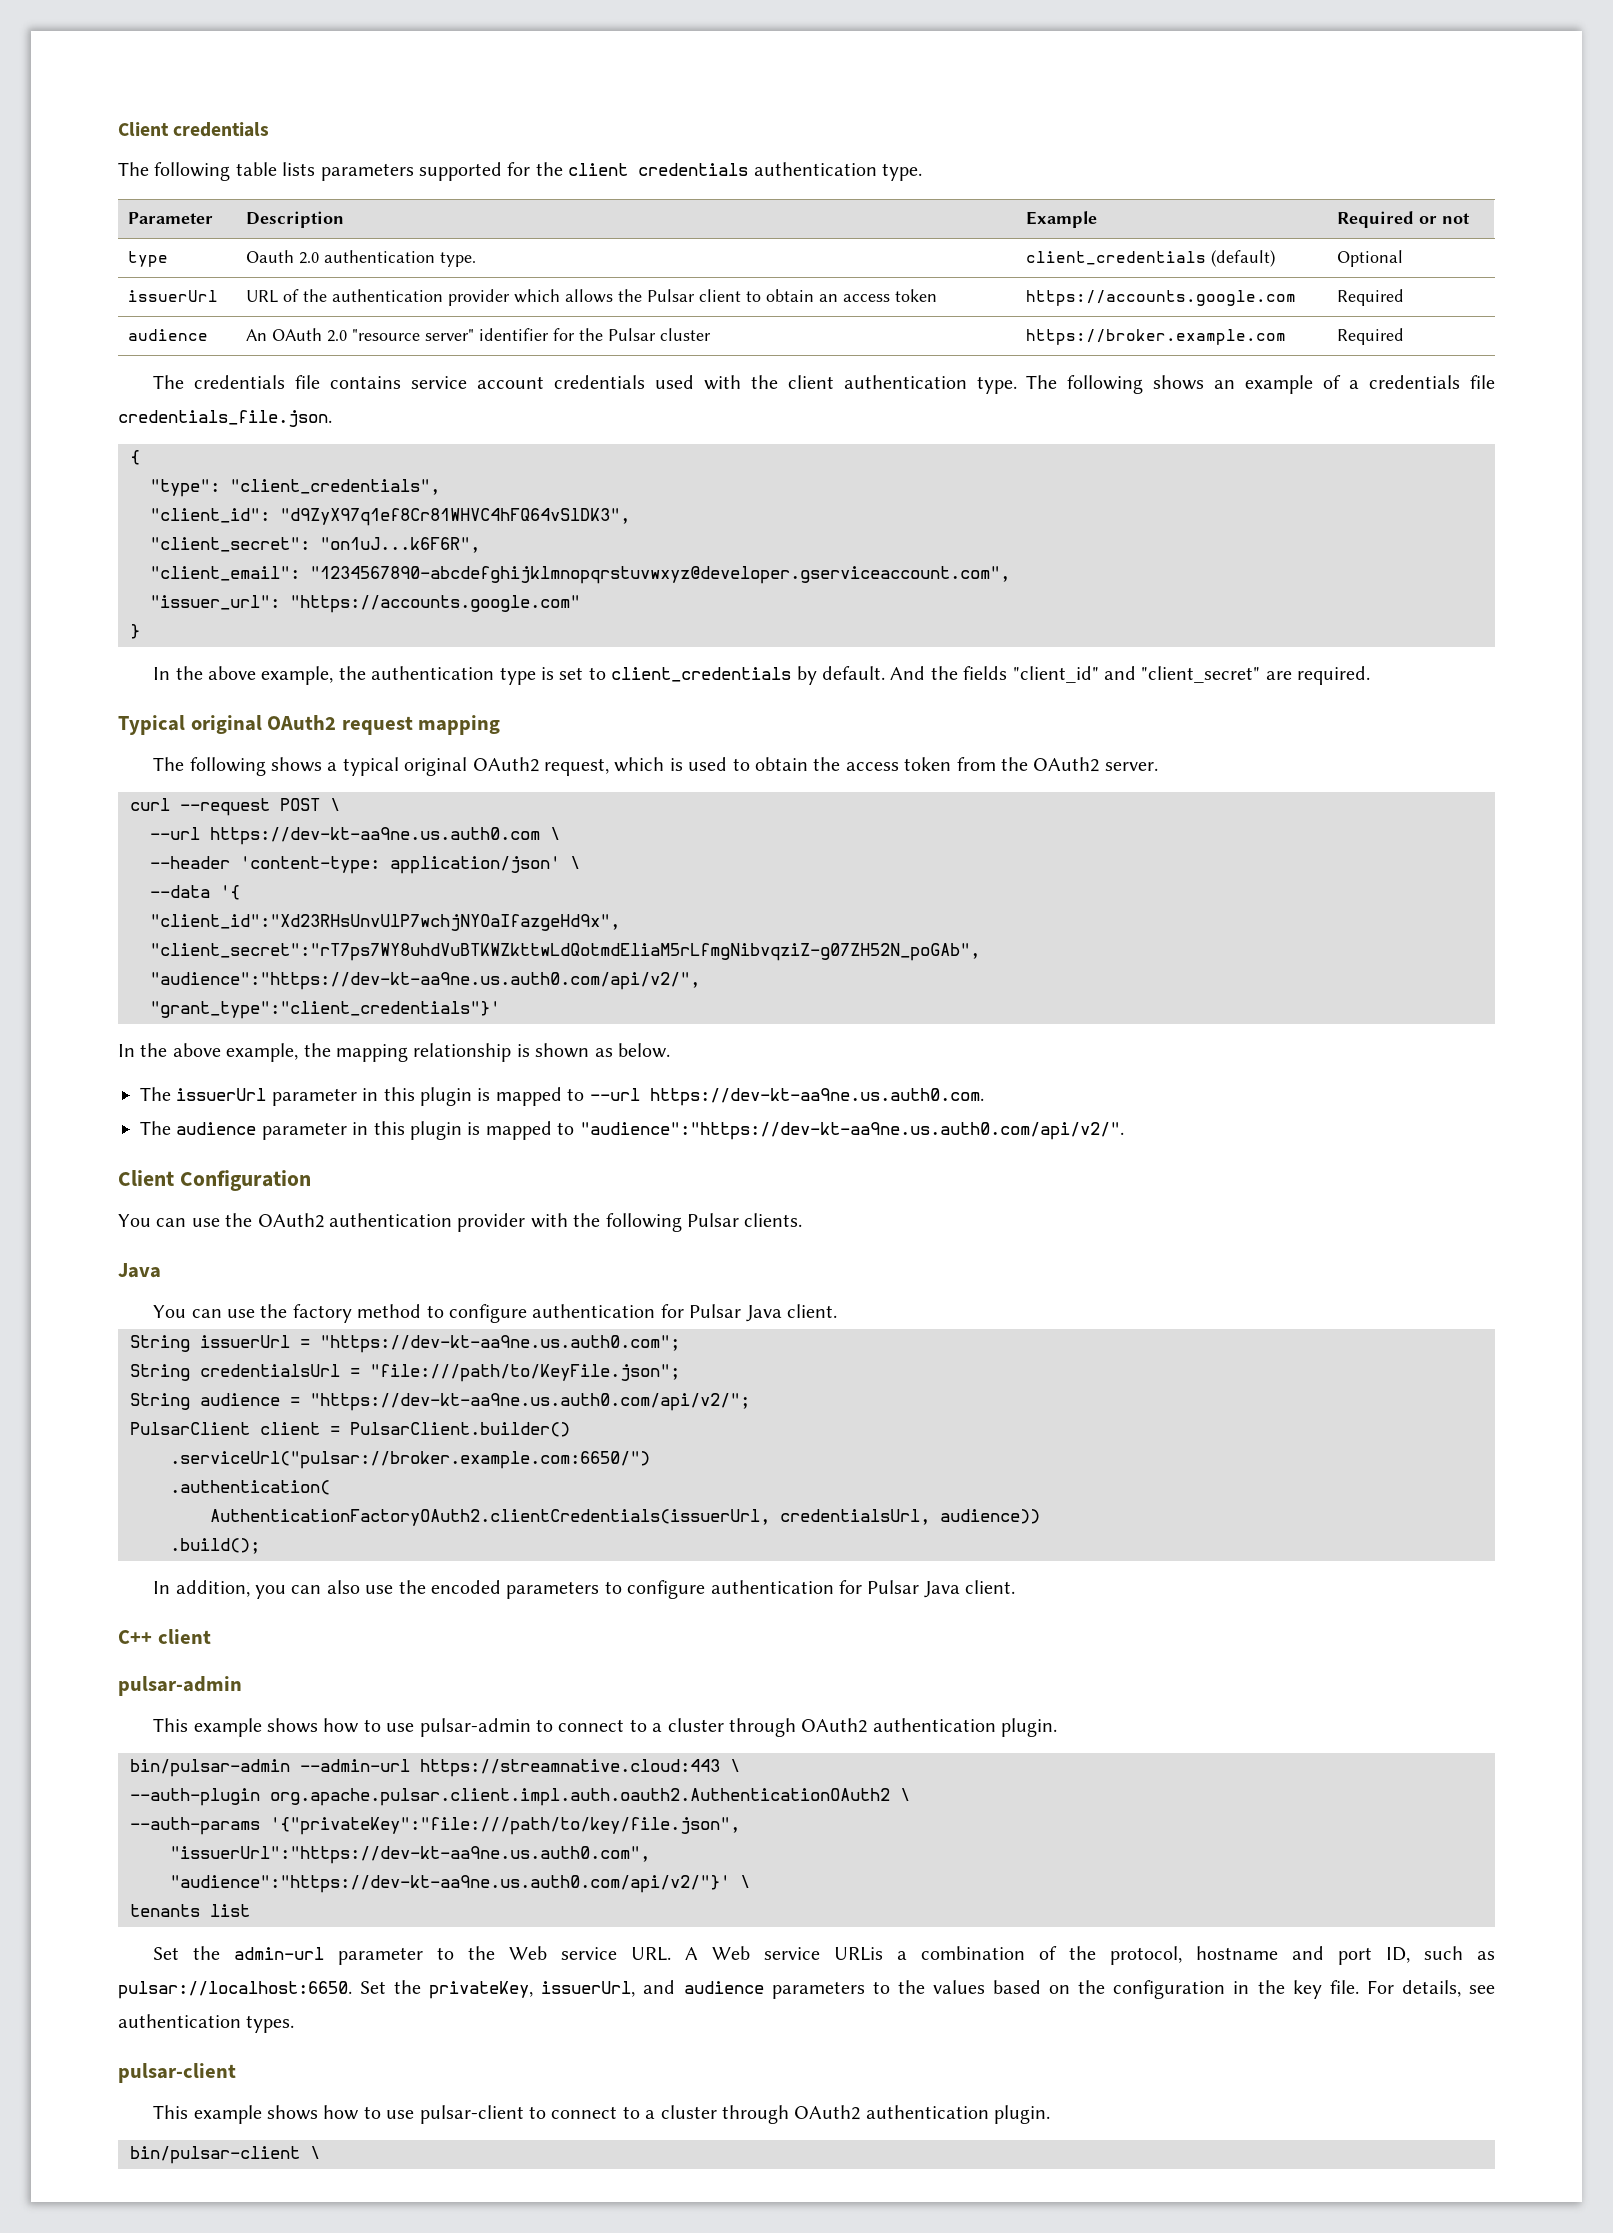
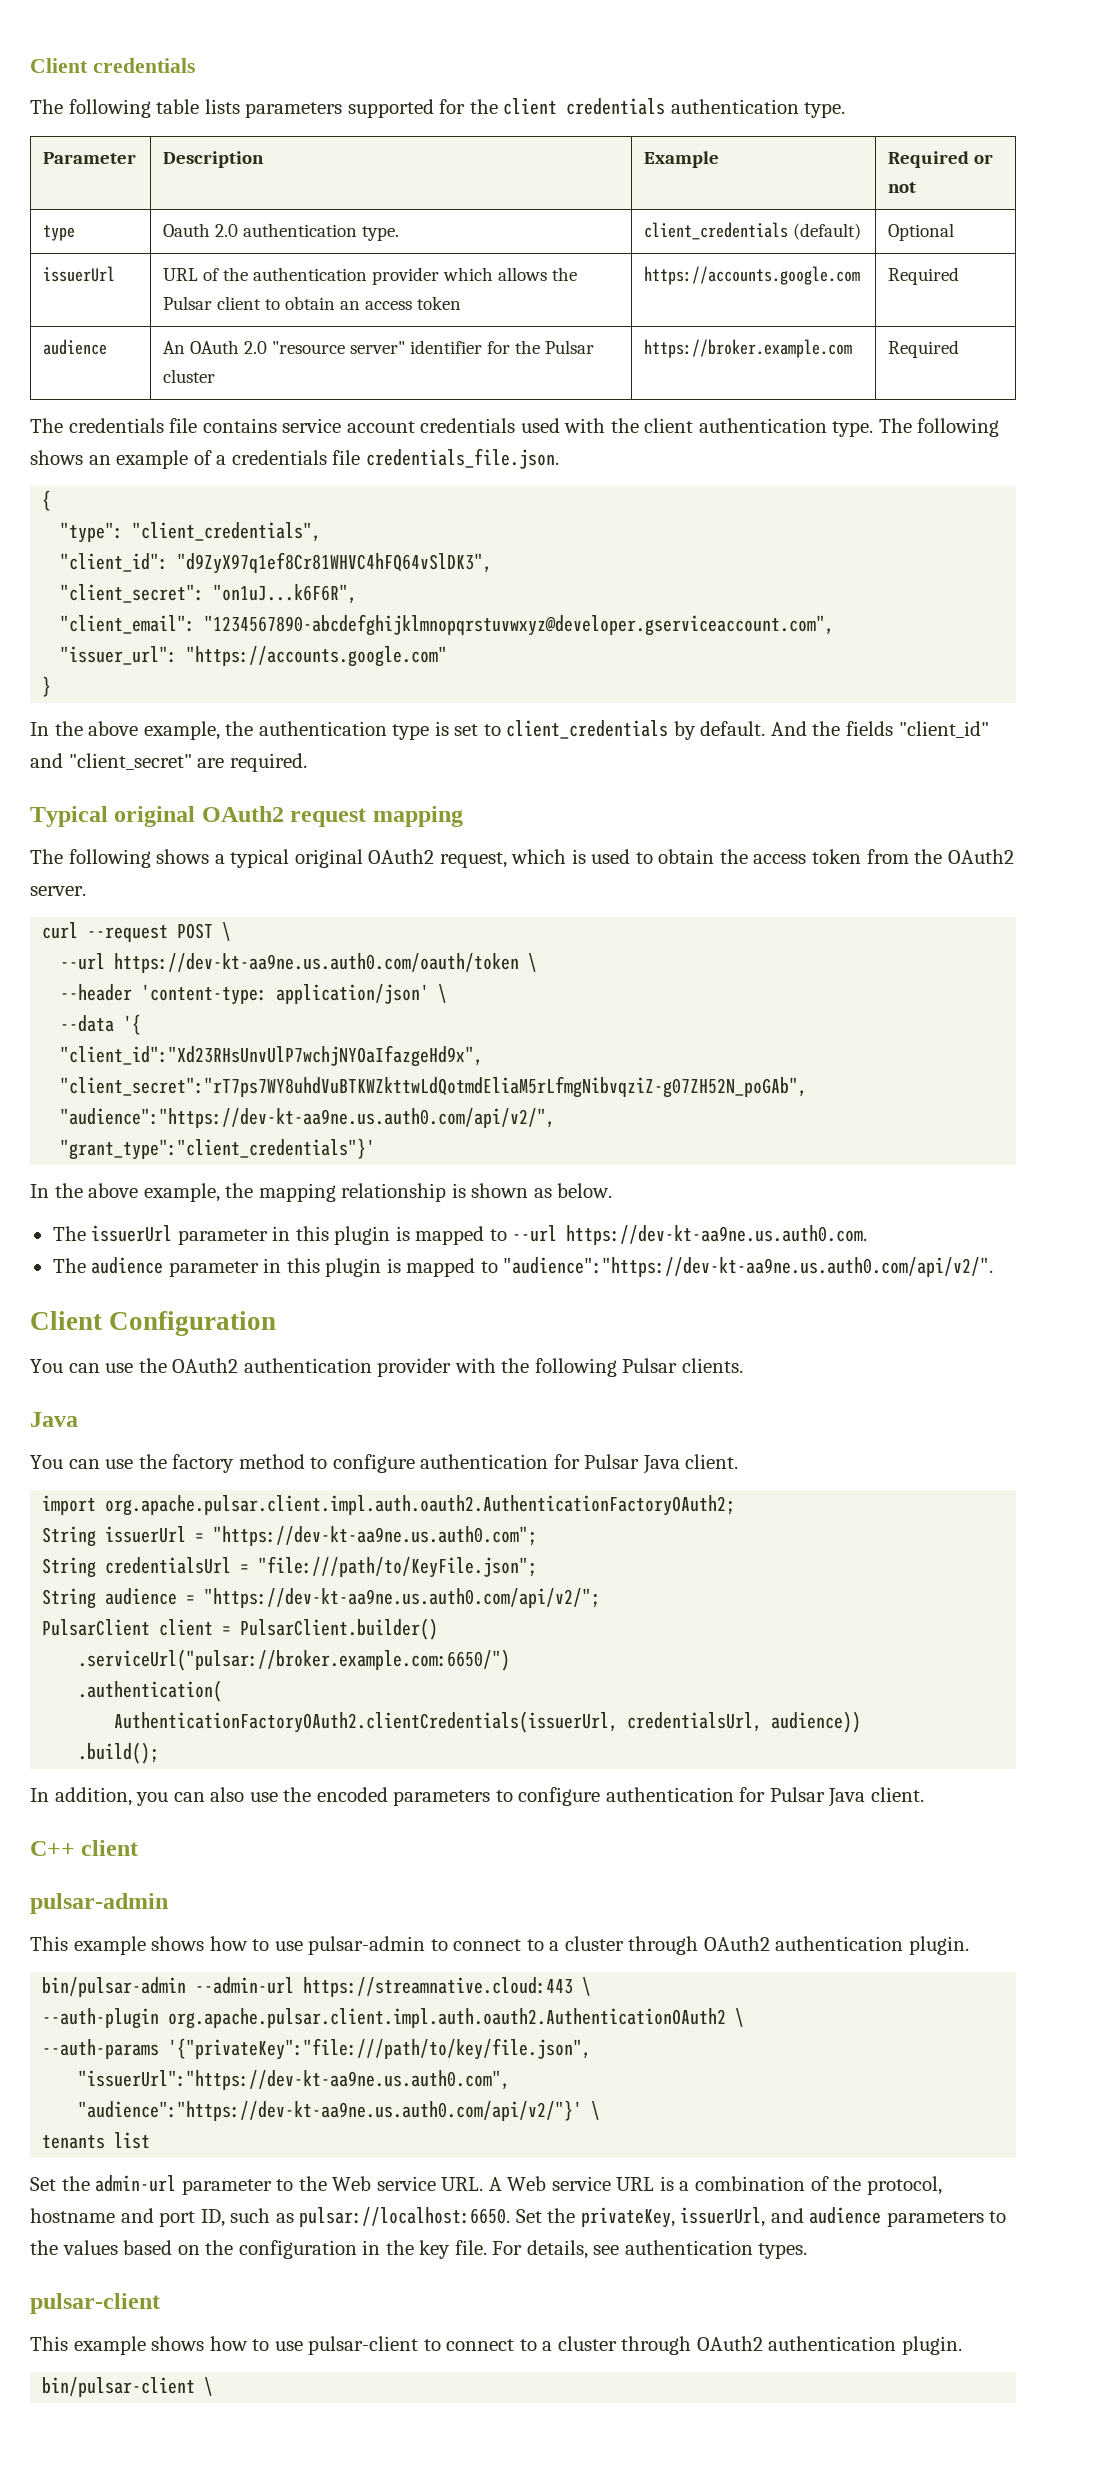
- --url https://dev-kt-aa9ne.us.auth0.com \
+ --url https://dev-kt-aa9ne.us.auth0.com/oauth/token \
+ import org.apache.pulsar.client.impl.auth.oauth2.AuthenticationFactoryOAuth2;
- Set the admin-url parameter to the Web service URL. A Web service URLis a combination of the protocol, hostname and port ID, such as pulsar://localhost:6650.
+ Set the admin-url parameter to the Web service URL. A Web service URL is a combination of the protocol, hostname and port ID, such as pulsar://localhost:6650.

